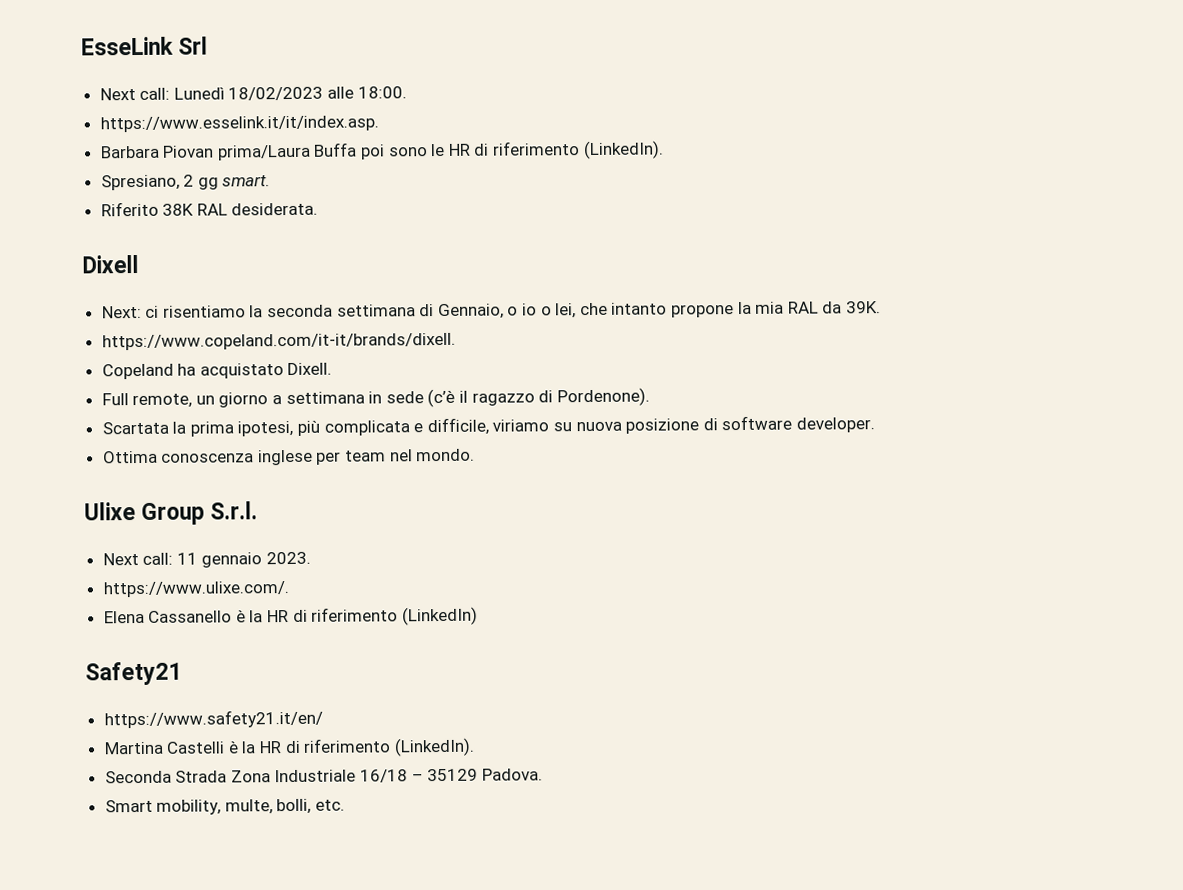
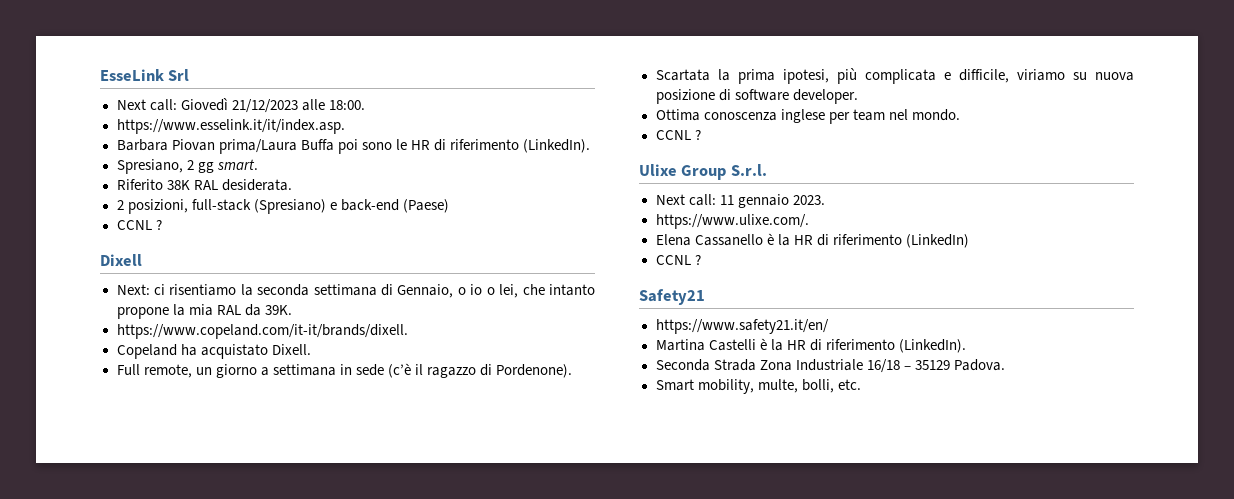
- Next call: Lunedì 18/02/2023 alle 18:00.
+ Next call: Giovedì 21/12/2023 alle 18:00.
+ 2 posizioni, full-stack (Spresiano) e back-end (Paese)
+ CCNL ?
  Ottima conoscenza inglese per team nel mondo.
+ CCNL ?
  Elena Cassanello è la HR di riferimento (LinkedIn)
+ CCNL ?

